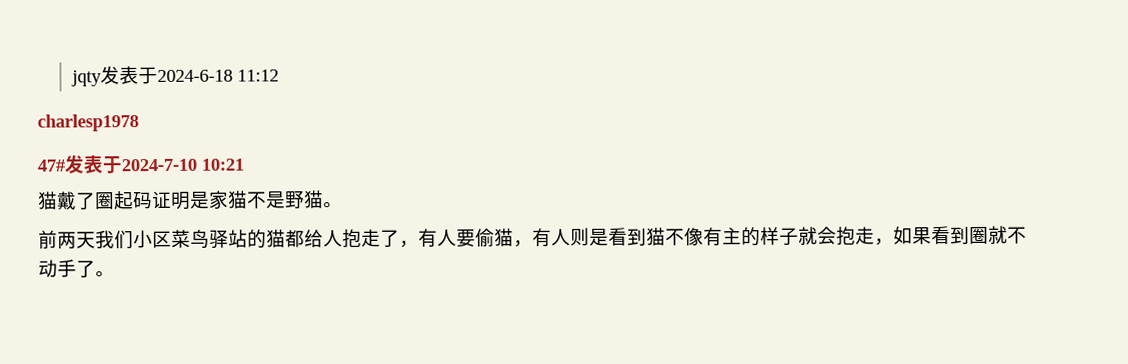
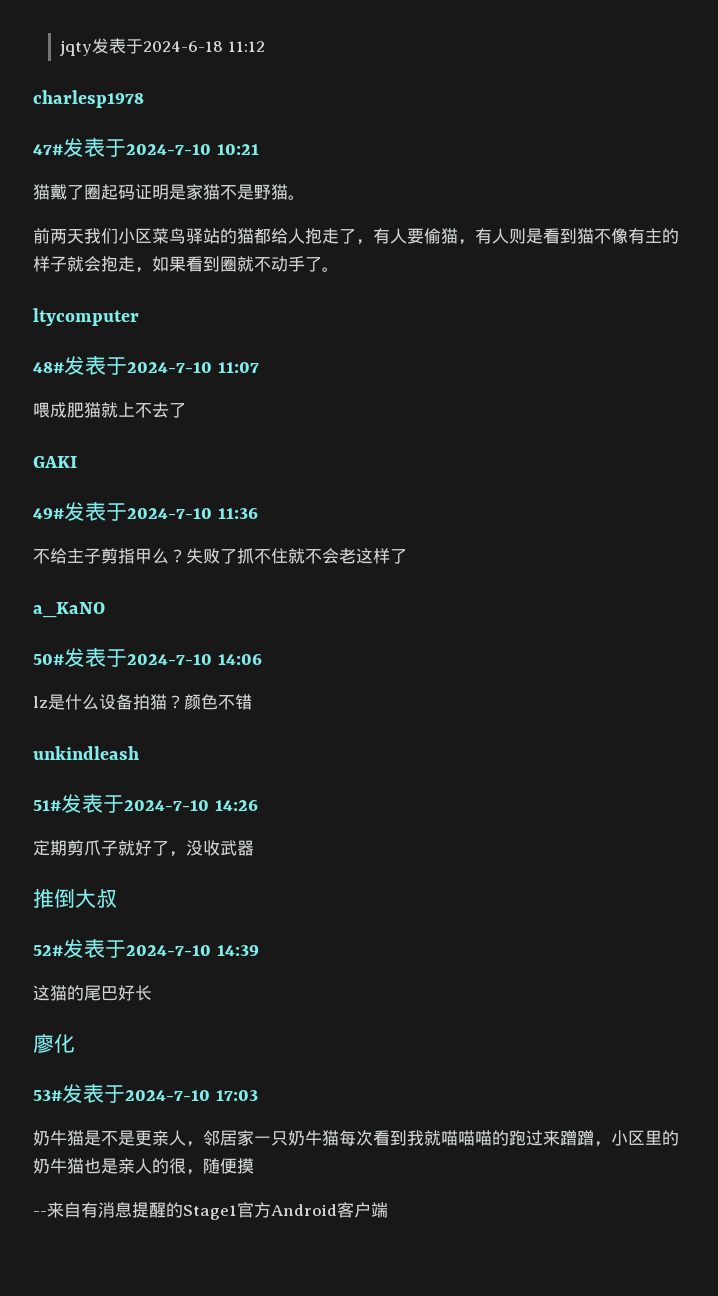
+ ltycomputer
+ 48#发表于2024-7-10 11:07
+ 喂成肥猫就上不去了
+ GAKI
+ 49#发表于2024-7-10 11:36
+ 不给主子剪指甲么？失败了抓不住就不会老这样了
+ a_KaNO
+ 50#发表于2024-7-10 14:06
+ lz是什么设备拍猫？颜色不错
+ unkindleash
+ 51#发表于2024-7-10 14:26
+ 定期剪爪子就好了，没收武器
+ 推倒大叔
+ 52#发表于2024-7-10 14:39
+ 这猫的尾巴好长
+ 廖化
+ 53#发表于2024-7-10 17:03
+ 奶牛猫是不是更亲人，邻居家一只奶牛猫每次看到我就喵喵喵的跑过来蹭蹭，小区里的奶牛猫也是亲人的很，随便摸
+ --来自有消息提醒的Stage1官方Android客户端

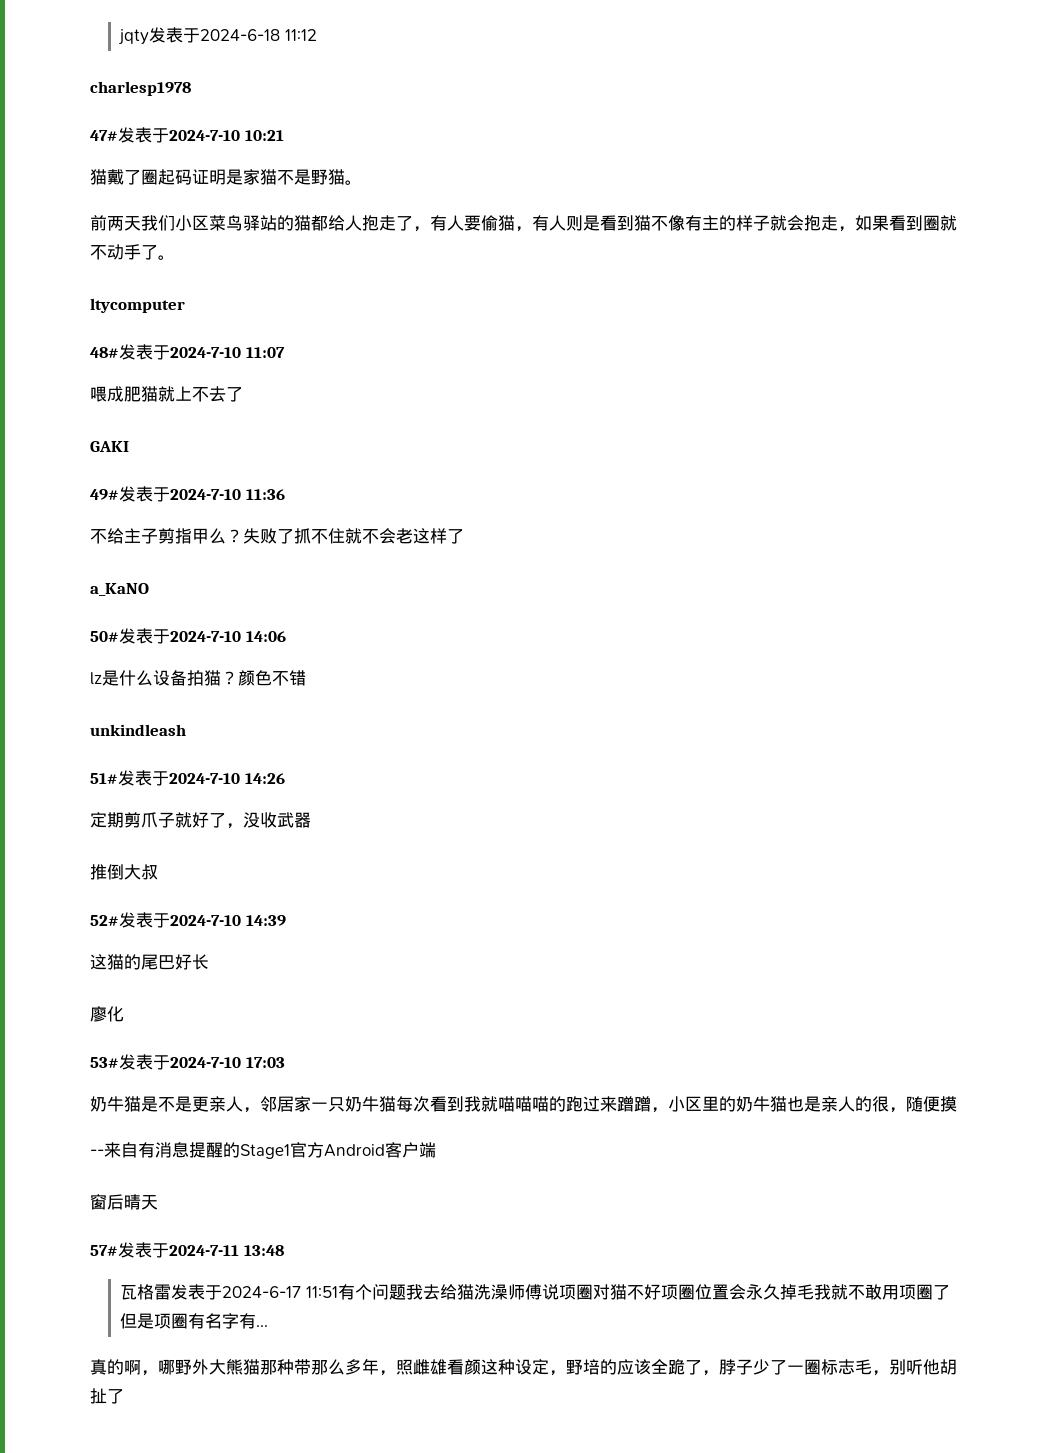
+ 窗后晴天
+ 57#发表于2024-7-11 13:48
+ 瓦格雷发表于2024-6-17 11:51有个问题我去给猫洗澡师傅说项圈对猫不好项圈位置会永久掉毛我就不敢用项圈了但是项圈有名字有...
+ 真的啊，哪野外大熊猫那种带那么多年，照雌雄看颜这种设定，野培的应该全跪了，脖子少了一圈标志毛，别听他胡扯了

